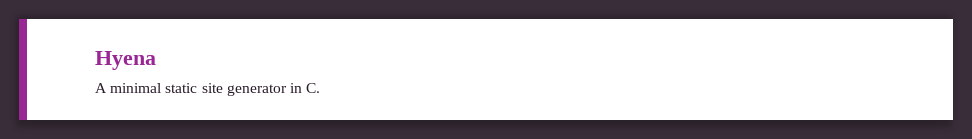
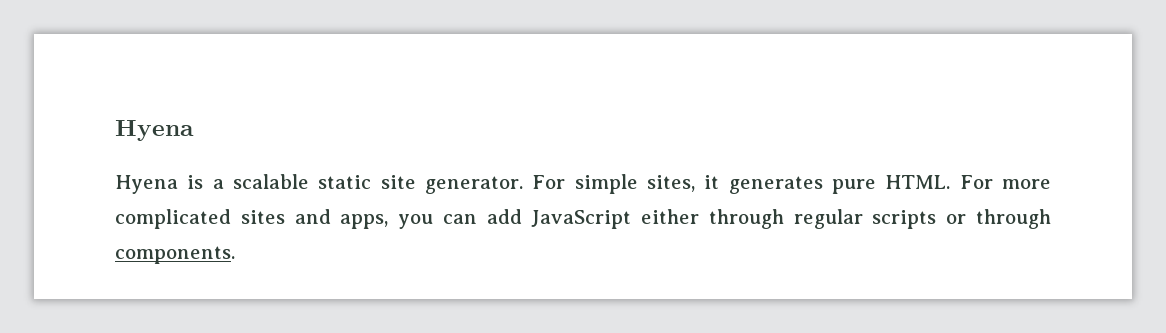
- A minimal static site generator in C.
+ Hyena is a scalable static site generator. For simple sites, it generates pure HTML. For more complicated sites and apps, you can add JavaScript either through regular scripts or through components.

